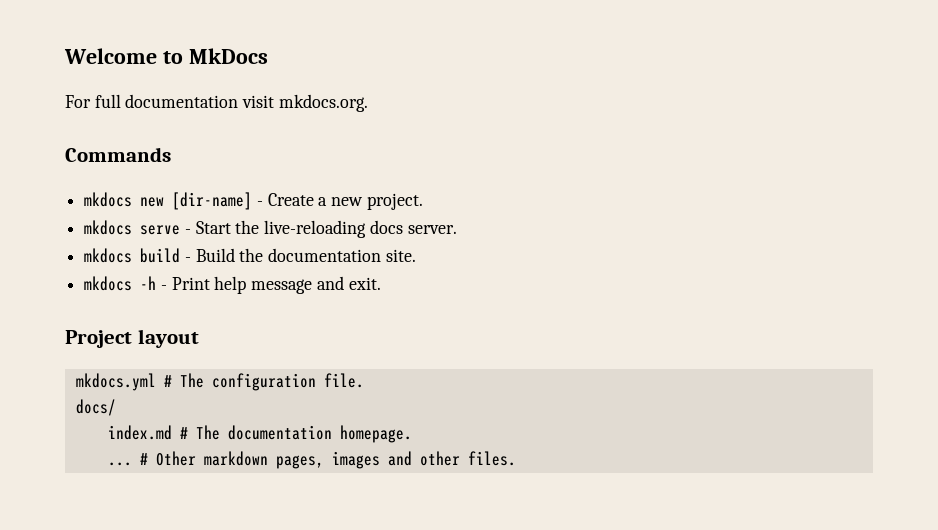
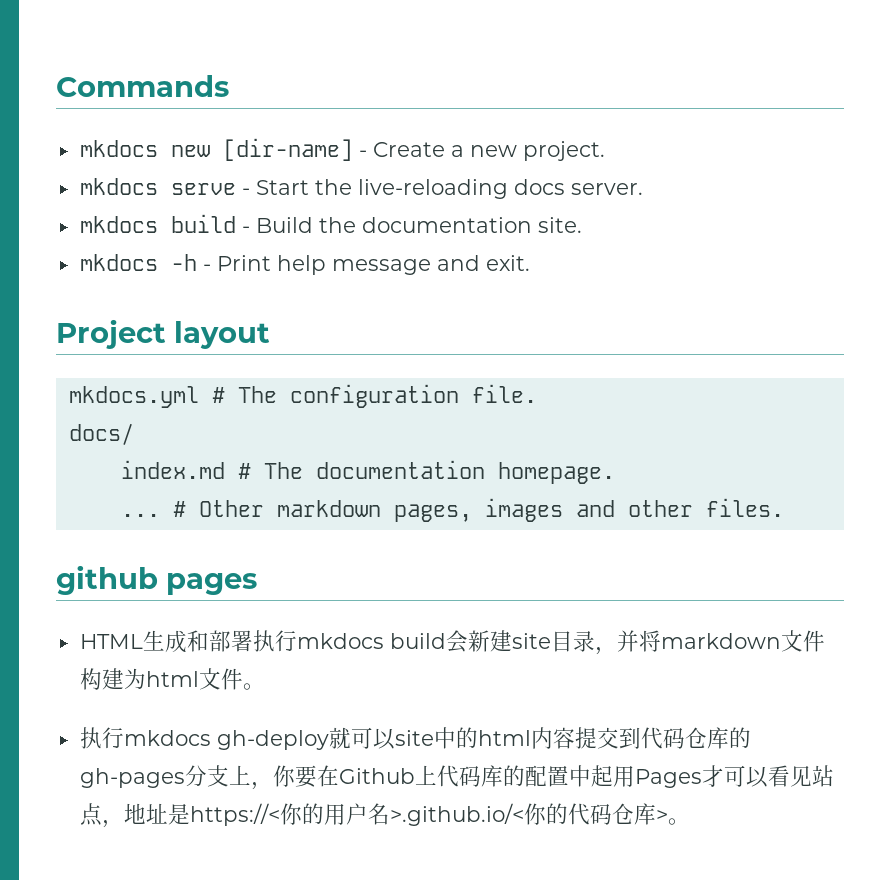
- Welcome to MkDocs
- For full documentation visit mkdocs.org.
+ github pages
+ HTML生成和部署执行mkdocs build会新建site目录，并将markdown文件构建为html文件。
+ 执行mkdocs gh-deploy就可以site中的html内容提交到代码仓库的gh-pages分支上，你要在Github上代码库的配置中起用Pages才可以看见站点，地址是https://<你的用户名>.github.io/<你的代码仓库>。

